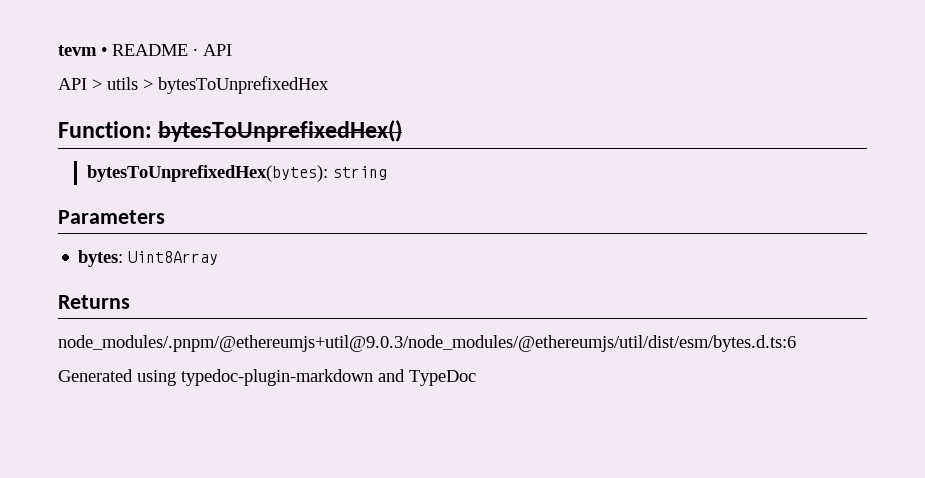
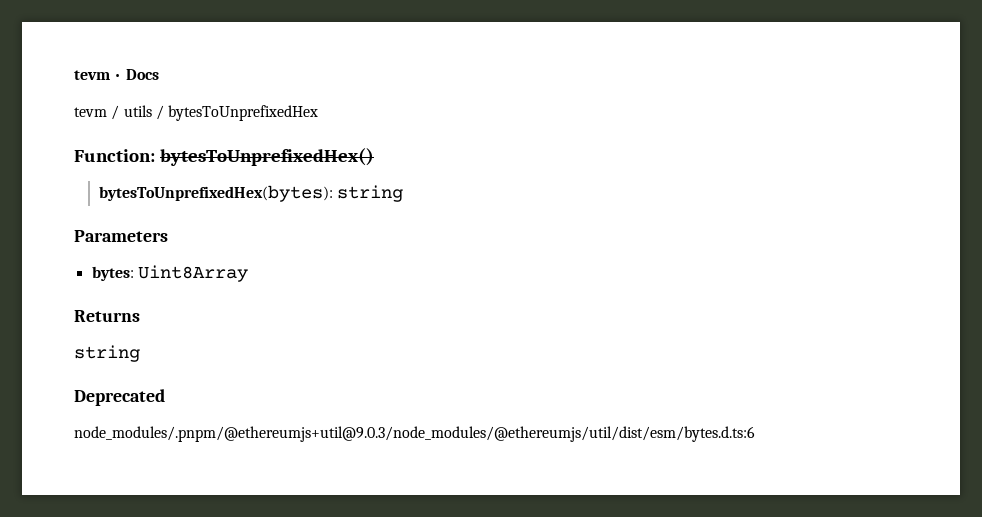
- tevm • README ∙ API
- API > utils > bytesToUnprefixedHex
+ tevm • Docs
+ tevm / utils / bytesToUnprefixedHex
  Returns
+ string
+ Deprecated
- Generated using typedoc-plugin-markdown and TypeDoc

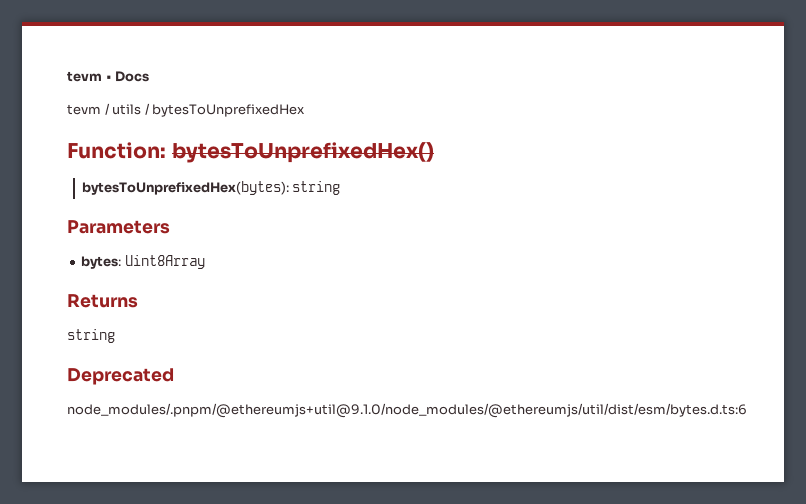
- node_modules/.pnpm/@ethereumjs+util@9.0.3/node_modules/@ethereumjs/util/dist/esm/bytes.d.ts:6
+ node_modules/.pnpm/@ethereumjs+util@9.1.0/node_modules/@ethereumjs/util/dist/esm/bytes.d.ts:6

